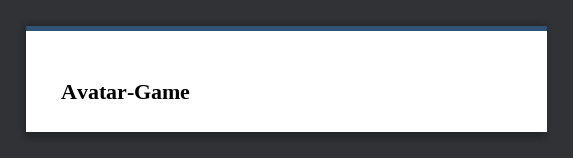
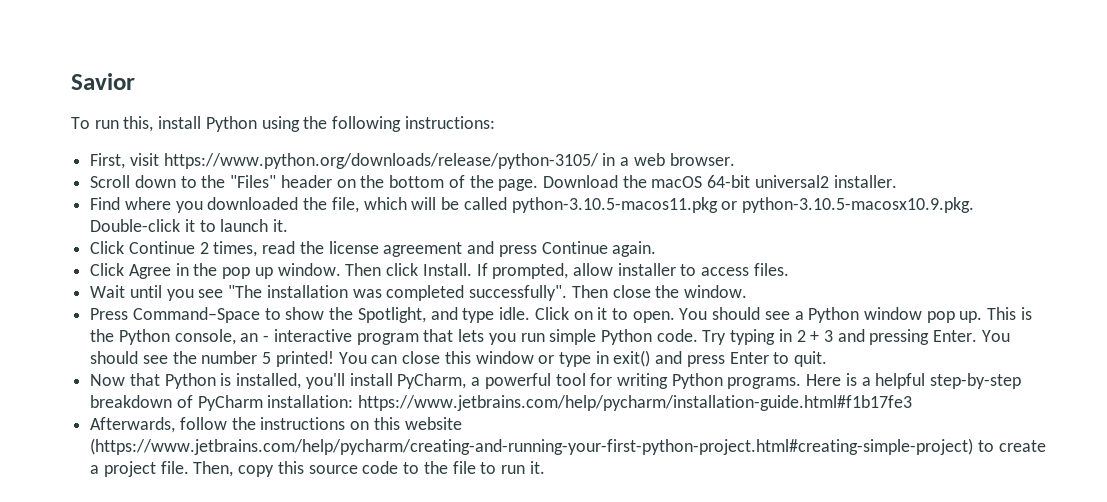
- Avatar-Game
+ Savior
+ To run this, install Python using the following instructions:
+ First, visit https://www.python.org/downloads/release/python-3105/ in a web browser.
+ Scroll down to the "Files" header on the bottom of the page. Download the macOS 64-bit universal2 installer.
+ Find where you downloaded the file, which will be called python-3.10.5-macos11.pkg or python-3.10.5-macosx10.9.pkg. Double-click it to launch it.
+ Click Continue 2 times, read the license agreement and press Continue again.
+ Click Agree in the pop up window. Then click Install. If prompted, allow installer to access files.
+ Wait until you see "The installation was completed successfully". Then close the window.
+ Press Command–Space to show the Spotlight, and type idle. Click on it to open. You should see a Python window pop up. This is the Python console, an - interactive program that lets you run simple Python code. Try typing in 2 + 3 and pressing Enter. You should see the number 5 printed! You can close this window or type in exit() and press Enter to quit.
+ Now that Python is installed, you'll install PyCharm, a powerful tool for writing Python programs. Here is a helpful step-by-step breakdown of PyCharm installation: https://www.jetbrains.com/help/pycharm/installation-guide.html#f1b17fe3
+ Afterwards, follow the instructions on this website (https://www.jetbrains.com/help/pycharm/creating-and-running-your-first-python-project.html#creating-simple-project) to create a project file. Then, copy this source code to the file to run it.

